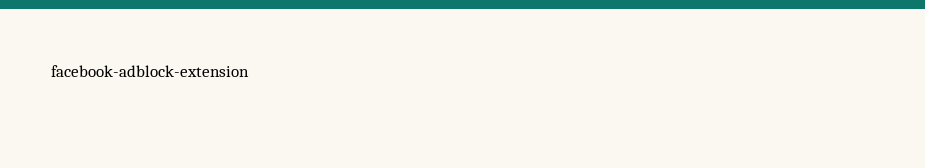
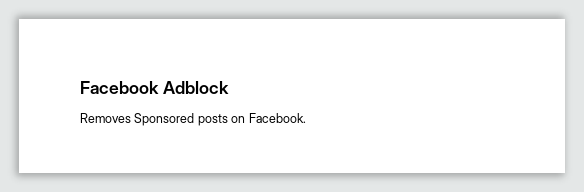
- facebook-adblock-extension
+ Facebook Adblock
+ Removes Sponsored posts on Facebook.

